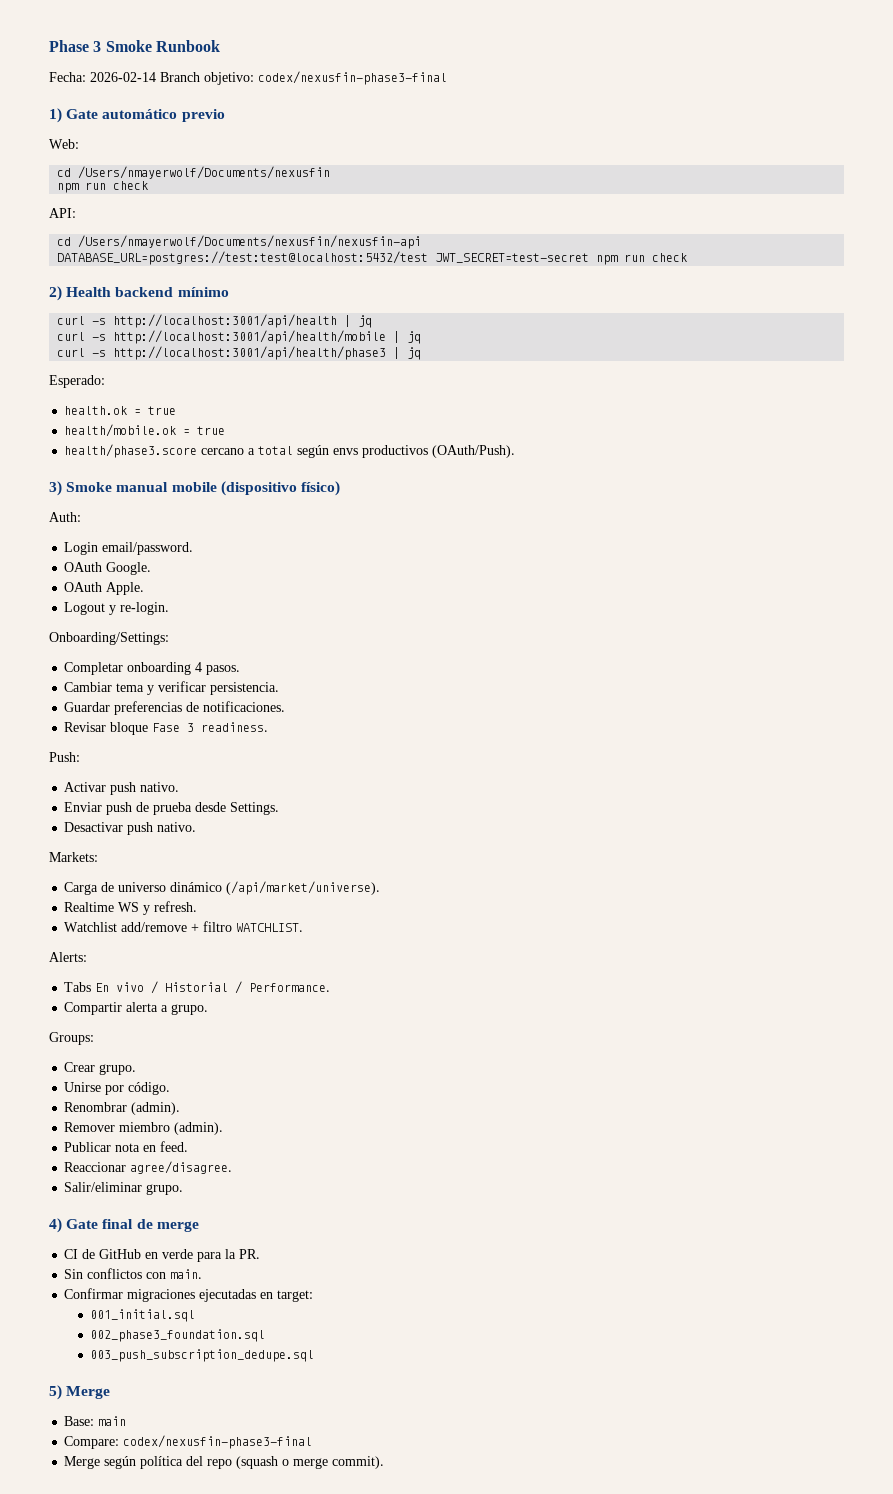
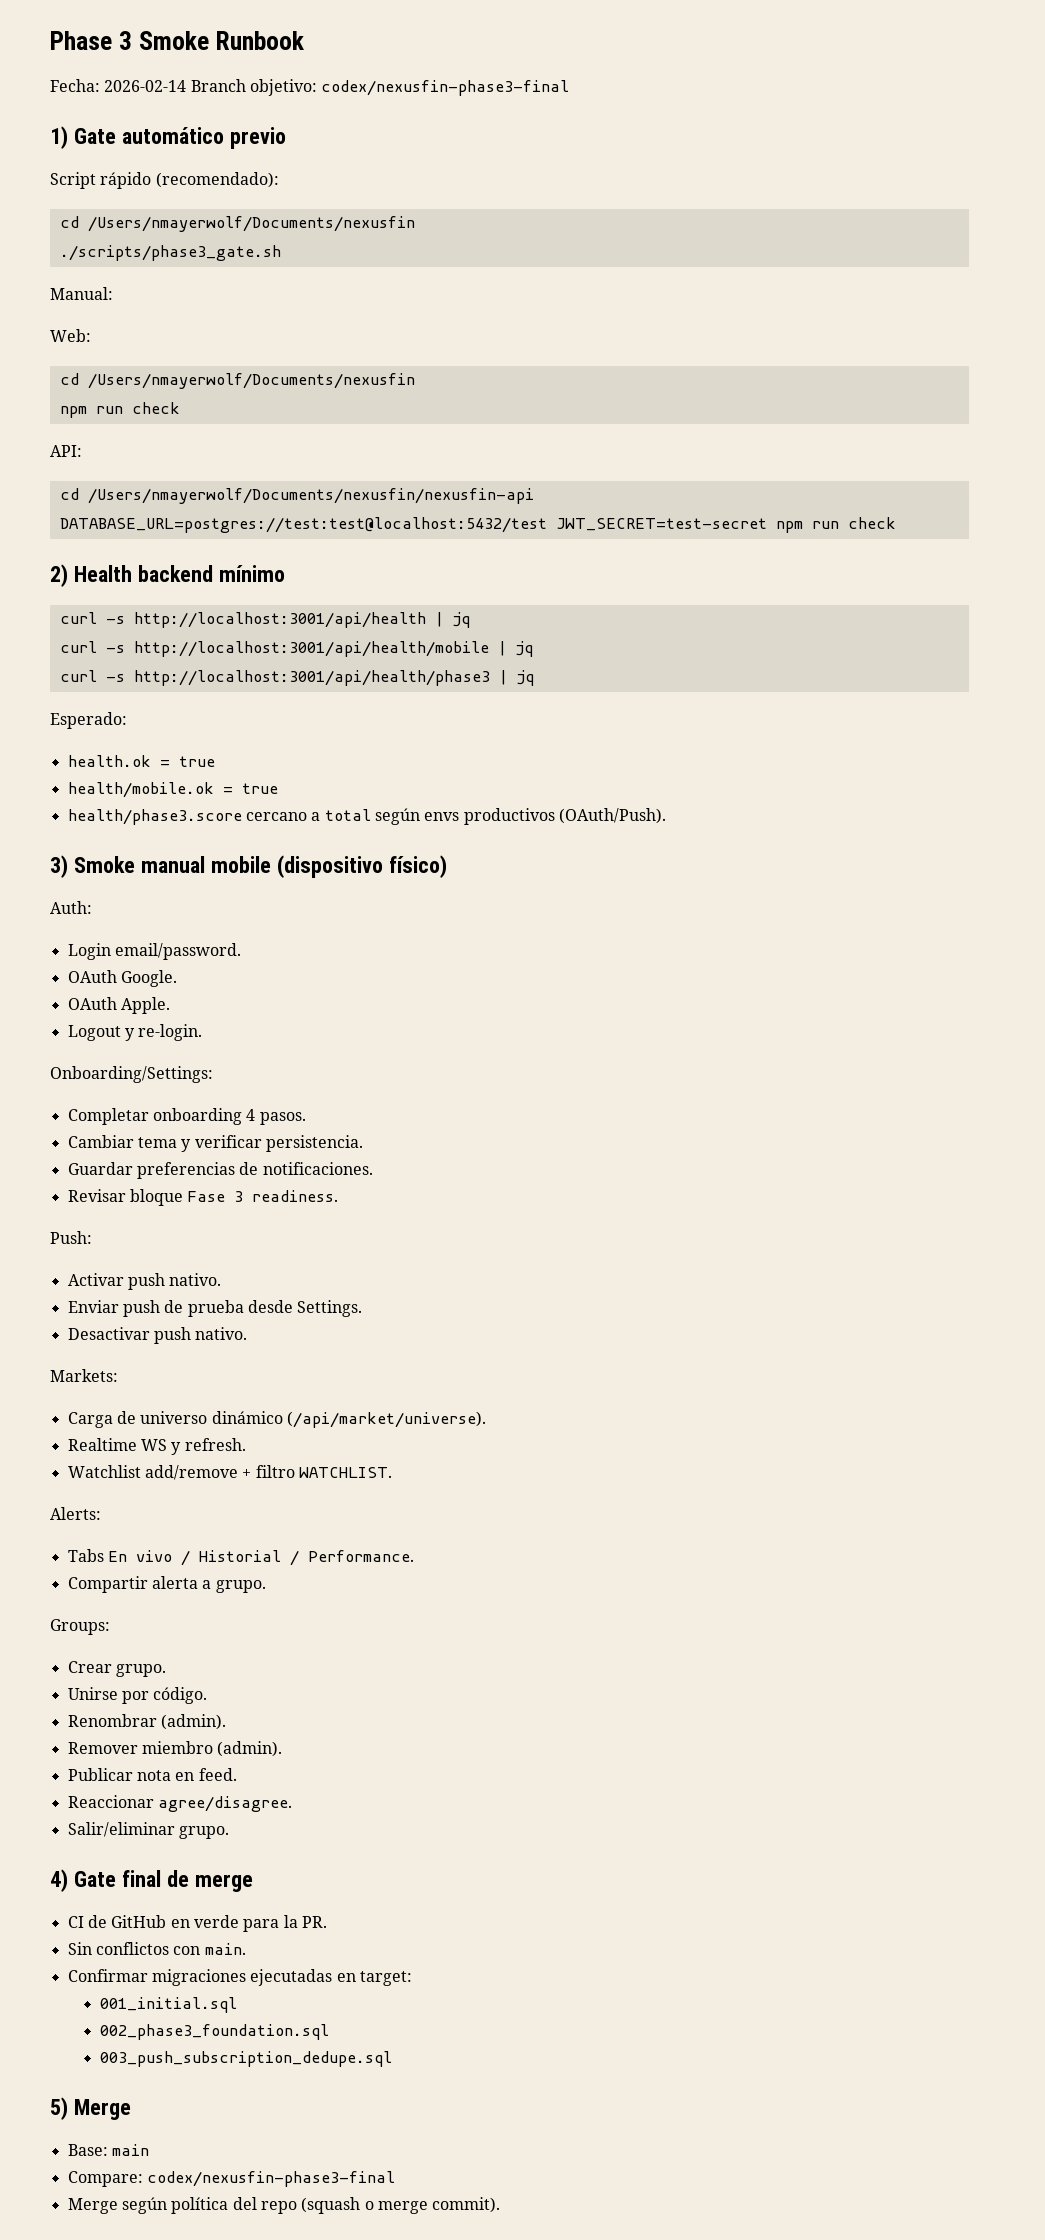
+ Script rápido (recomendado):
+ cd /Users/nmayerwolf/Documents/nexusfin
+ ./scripts/phase3_gate.sh
+ Manual:

